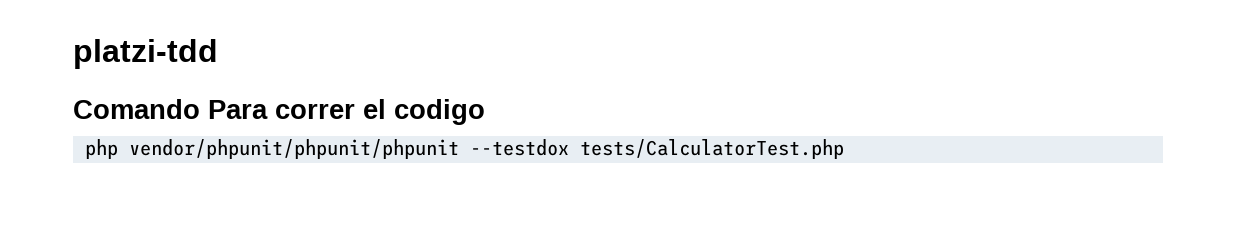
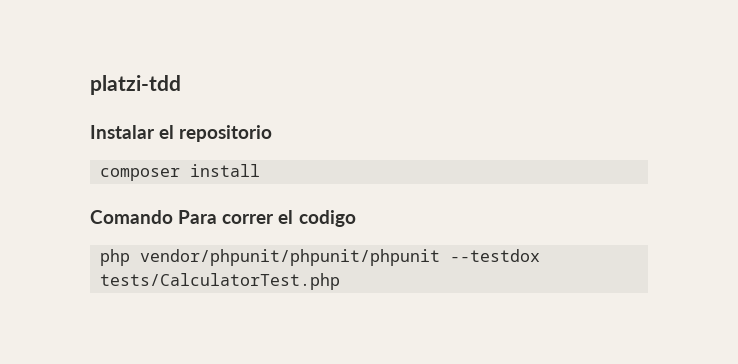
+ Instalar el repositorio
+ composer install

